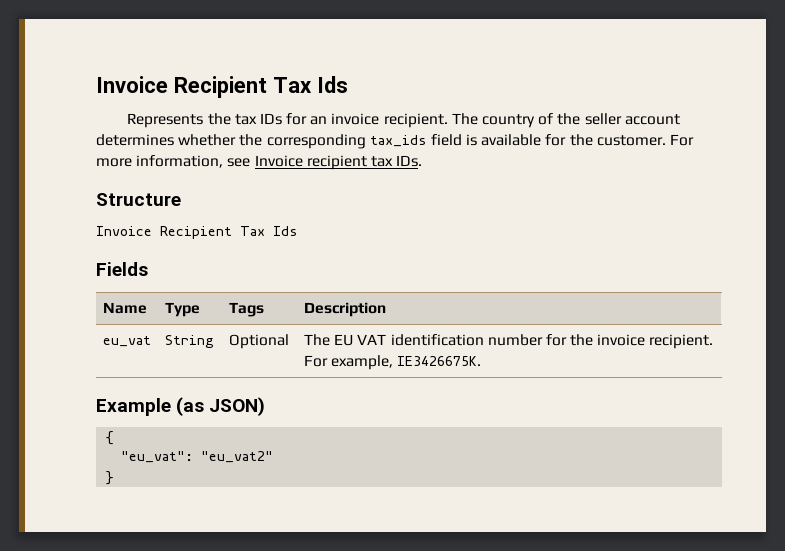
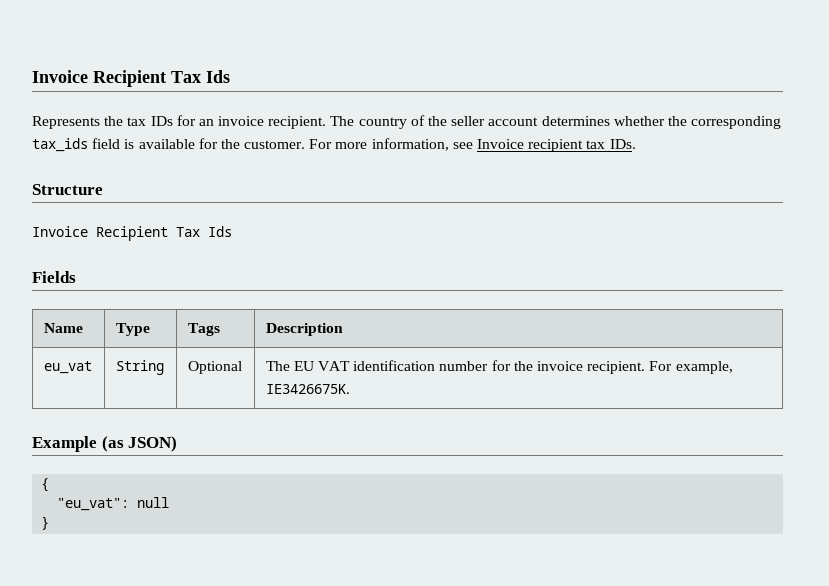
- "eu_vat": "eu_vat2"
+ "eu_vat": null

